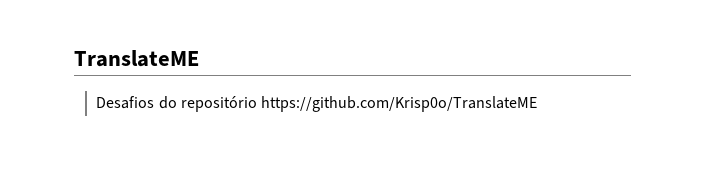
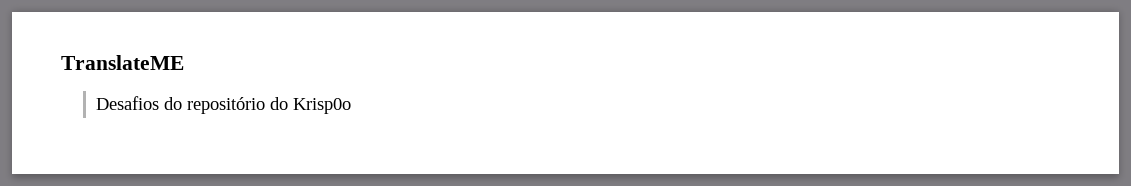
- Desafios do repositório https://github.com/Krisp0o/TranslateME
+ Desafios do repositório do Krisp0o

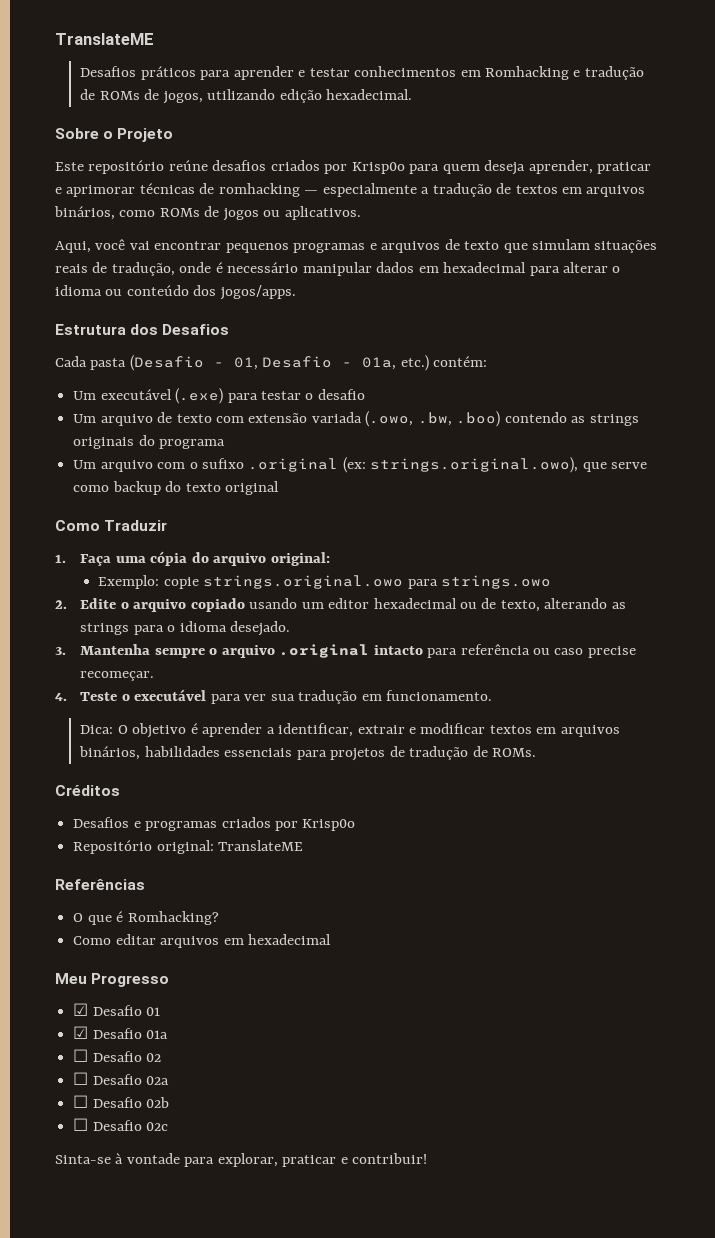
- Desafios do repositório do Krisp0o
+ Desafios práticos para aprender e testar conhecimentos em Romhacking e tradução de ROMs de jogos, utilizando edição hexadecimal.
+ Sobre o Projeto
+ Este repositório reúne desafios criados por Krisp0o para quem deseja aprender, praticar e aprimorar técnicas de romhacking — especialmente a tradução de textos em arquivos binários, como ROMs de jogos ou aplicativos.
+ Aqui, você vai encontrar pequenos programas e arquivos de texto que simulam situações reais de tradução, onde é necessário manipular dados em hexadecimal para alterar o idioma ou conteúdo dos jogos/apps.
+ Estrutura dos Desafios
+ Cada pasta (Desafio - 01, Desafio - 01a, etc.) contém:
+ Um executável (.exe) para testar o desafio
+ Um arquivo de texto com extensão variada (.owo, .bw, .boo) contendo as strings originais do programa
+ Um arquivo com o sufixo .original (ex: strings.original.owo), que serve como backup do texto original
+ Como Traduzir
+ 1. Faça uma cópia do arquivo original:
+ Exemplo: copie strings.original.owo para strings.owo
+ 2. Edite o arquivo copiado usando um editor hexadecimal ou de texto, alterando as strings para o idioma desejado.
+ 3. Mantenha sempre o arquivo .original intacto para referência ou caso precise recomeçar.
+ 4. Teste o executável para ver sua tradução em funcionamento.
+ Dica: O objetivo é aprender a identificar, extrair e modificar textos em arquivos binários, habilidades essenciais para projetos de tradução de ROMs.
+ Créditos
+ Desafios e programas criados por Krisp0o
+ Repositório original: TranslateME
+ Referências
+ O que é Romhacking?
+ Como editar arquivos em hexadecimal
+ Meu Progresso
+ ☑ Desafio 01
+ ☑ Desafio 01a
+ ☐ Desafio 02
+ ☐ Desafio 02a
+ ☐ Desafio 02b
+ ☐ Desafio 02c
+ Sinta-se à vontade para explorar, praticar e contribuir!

